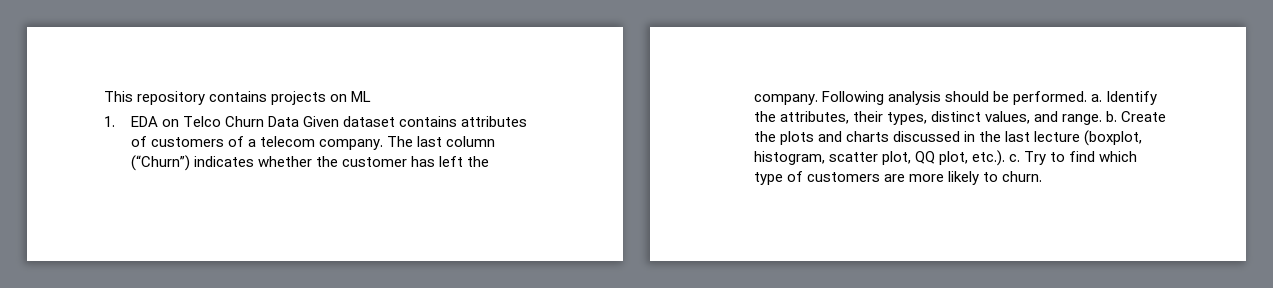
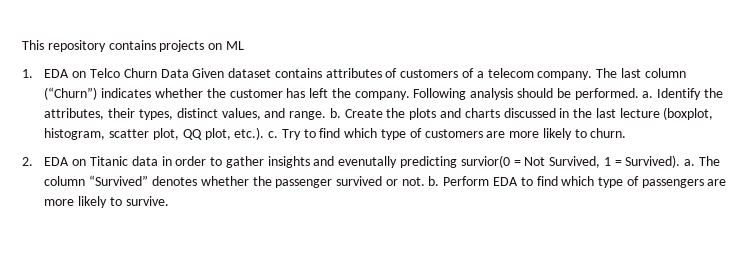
+ 2. EDA on Titanic data in order to gather insights and evenutally predicting survior(0 = Not Survived, 1 = Survived). a. The column “Survived” denotes whether the passenger survived or not. b. Perform EDA to find which type of passengers are more likely to survive.

